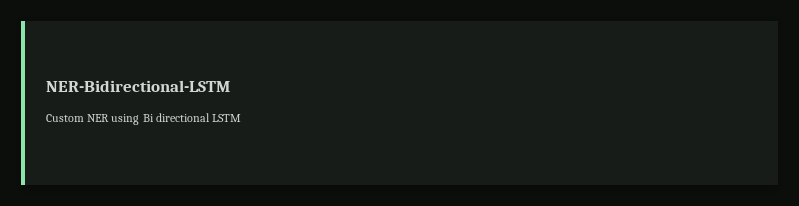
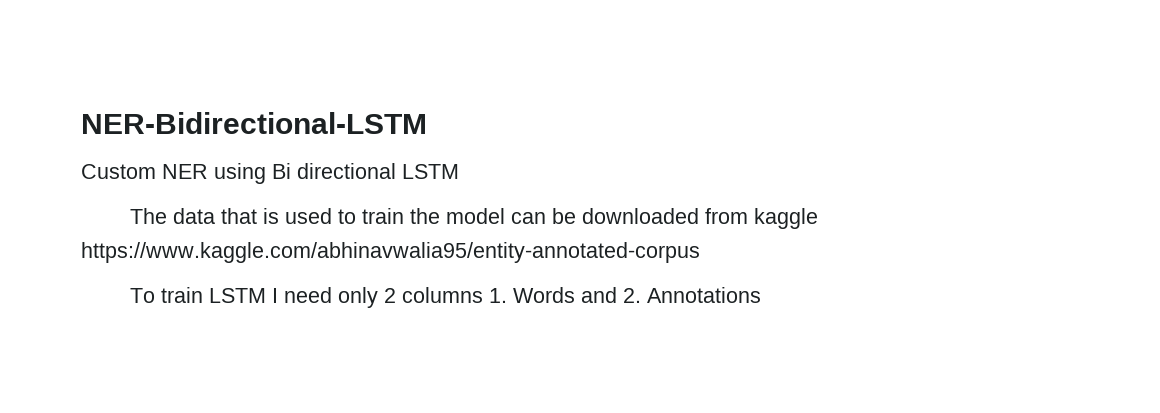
+ The data that is used to train the model can be downloaded from kaggle https://www.kaggle.com/abhinavwalia95/entity-annotated-corpus
+ To train LSTM I need only 2 columns 1. Words and 2. Annotations

